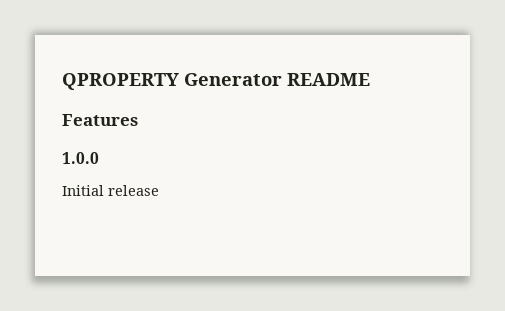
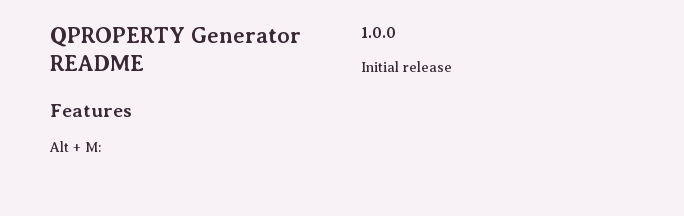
+ Alt + M:

